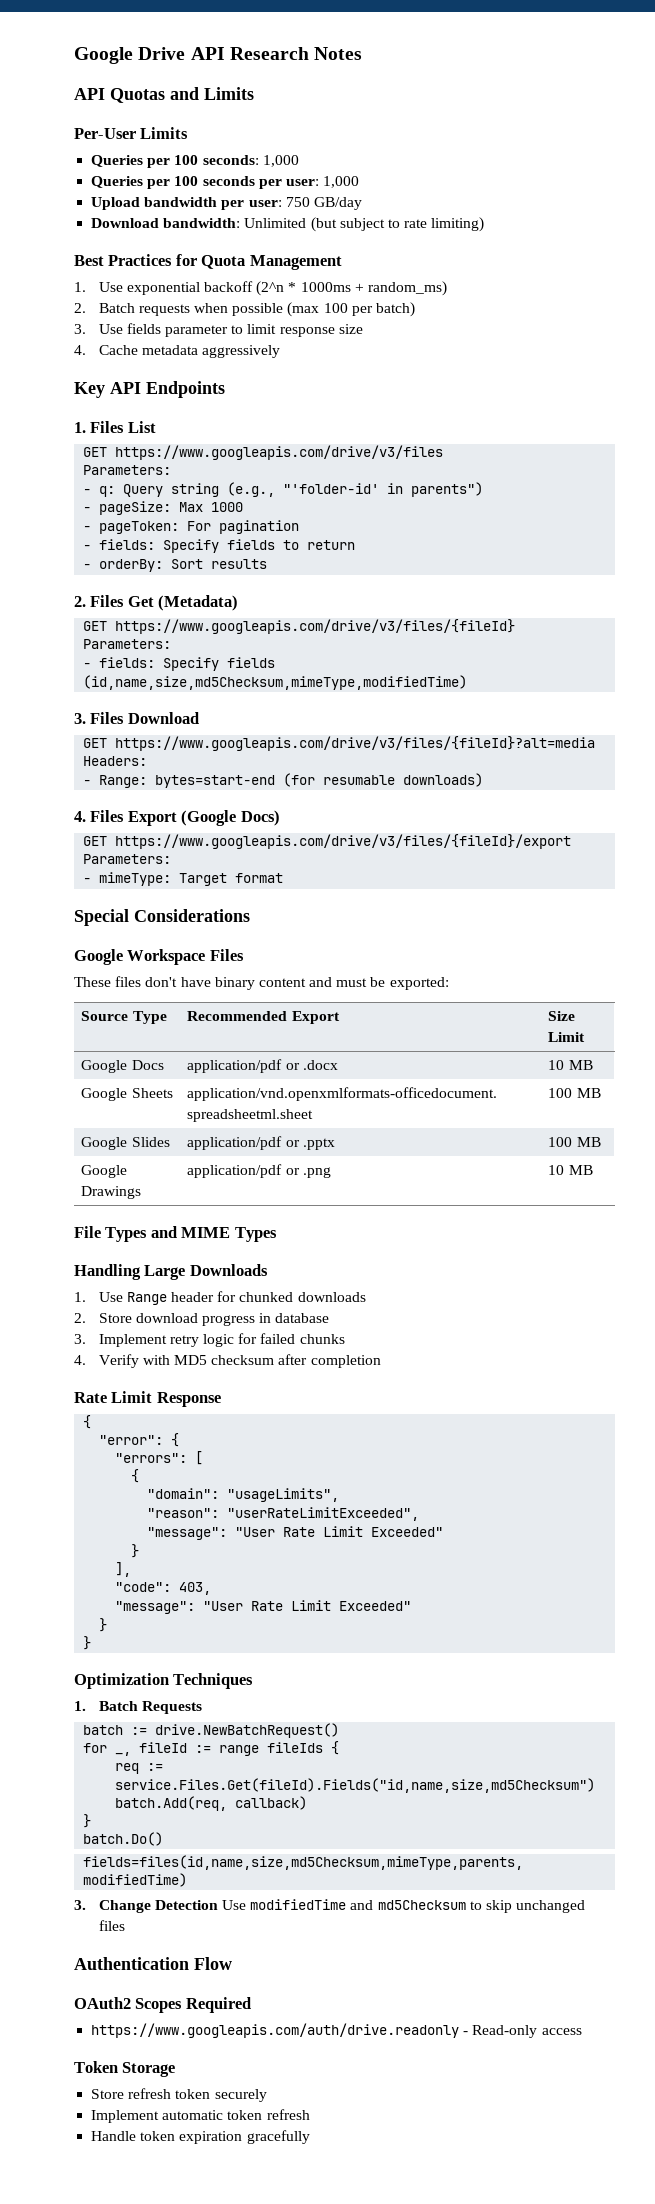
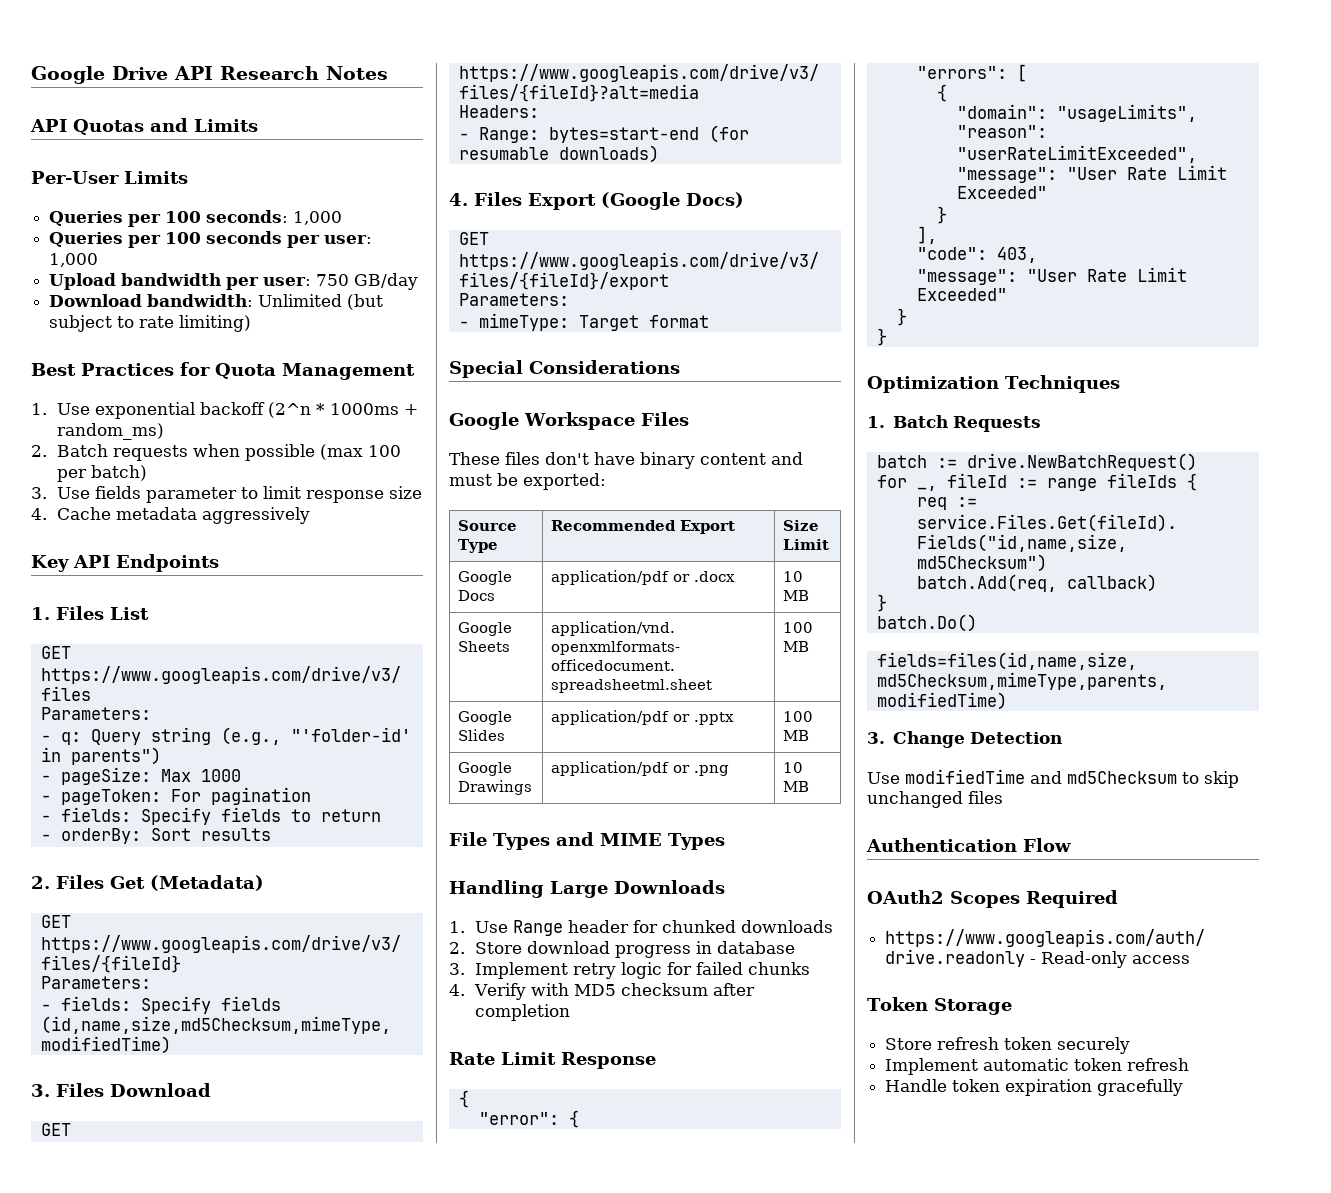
- 3. Change Detection Use modifiedTime and md5Checksum to skip unchanged files
+ 3. Change Detection
+ Use modifiedTime and md5Checksum to skip unchanged files

